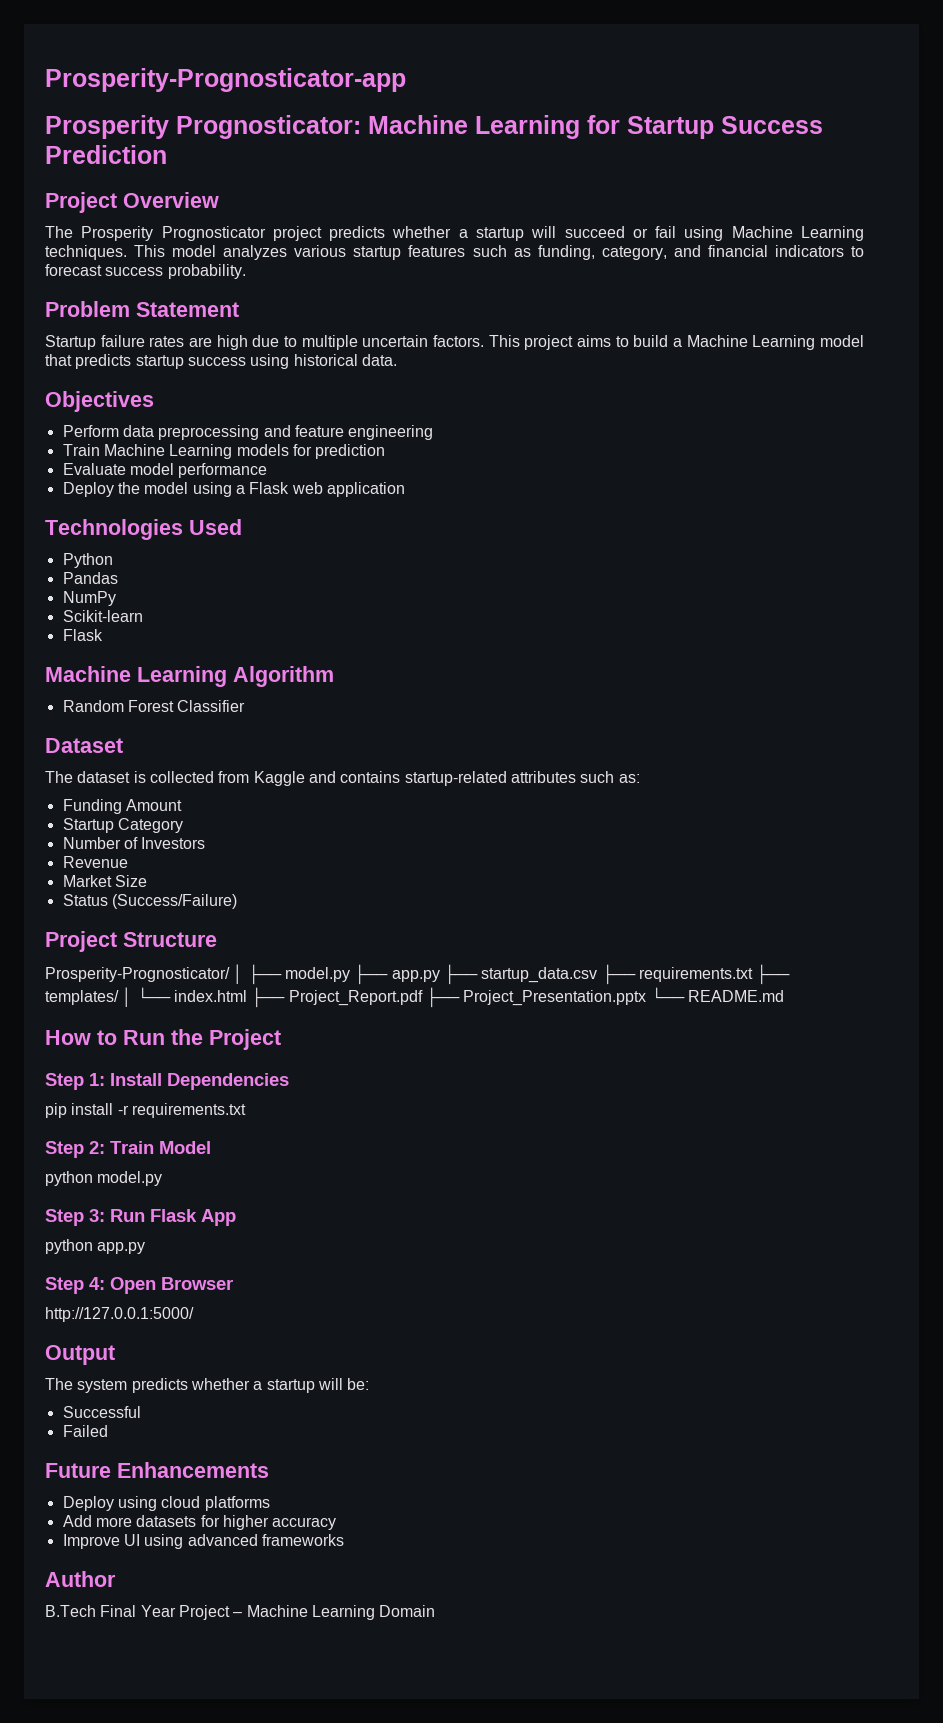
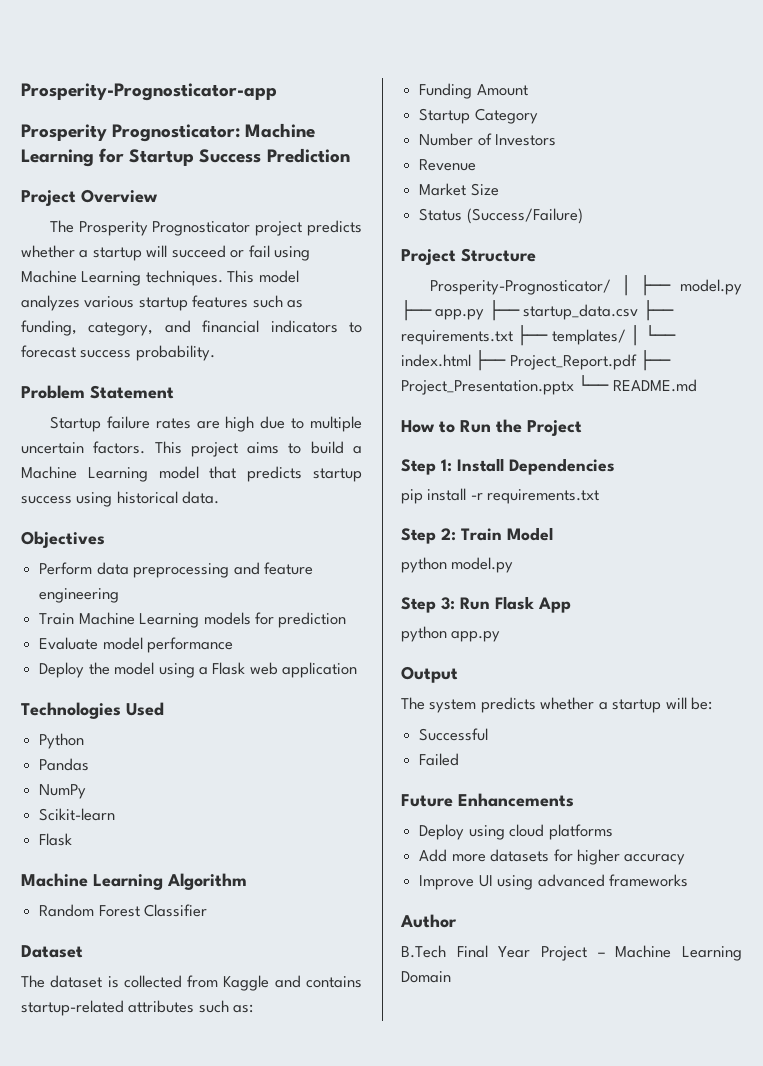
- Step 4: Open Browser
- http://127.0.0.1:5000/

